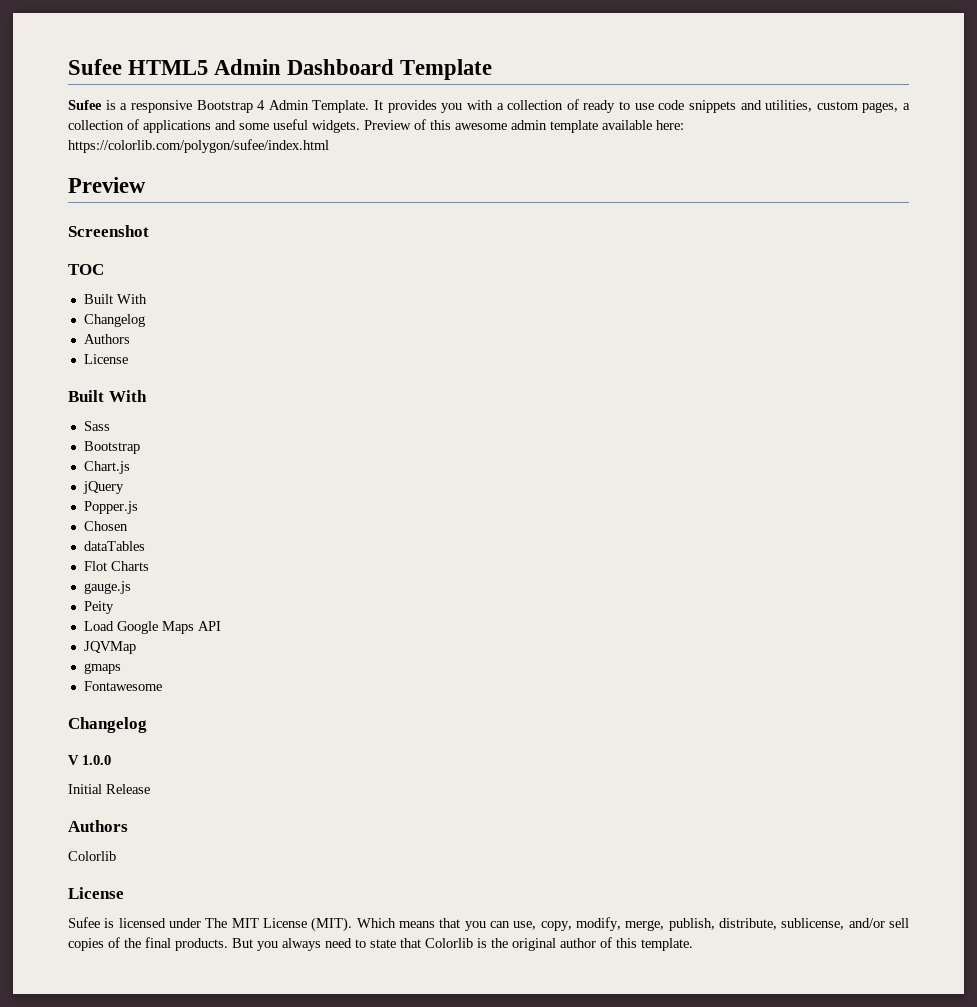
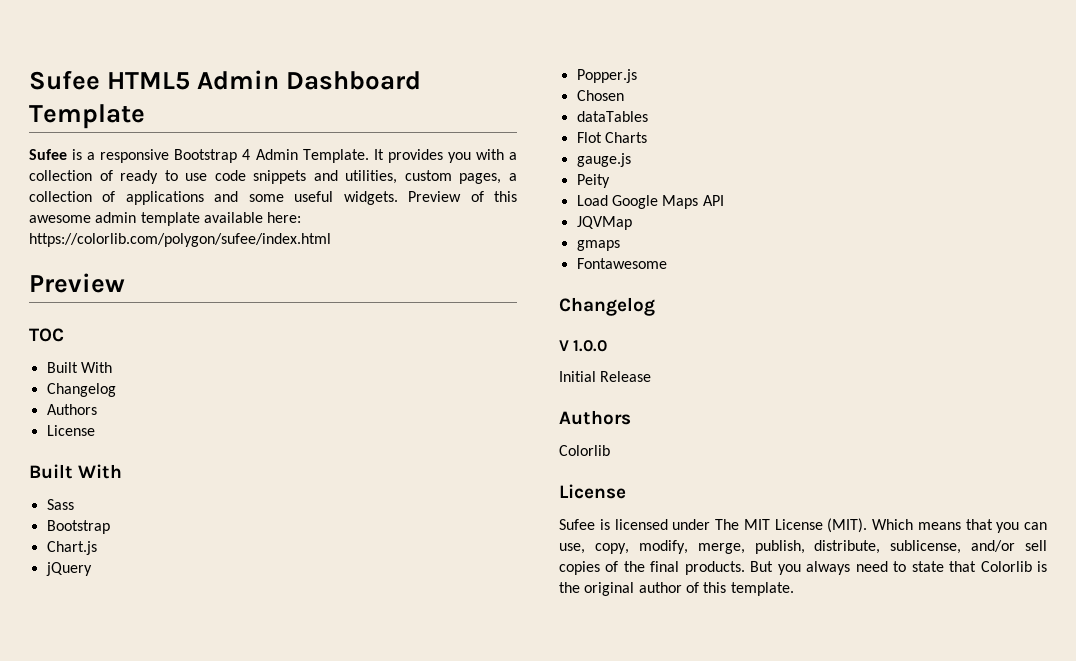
- Screenshot

